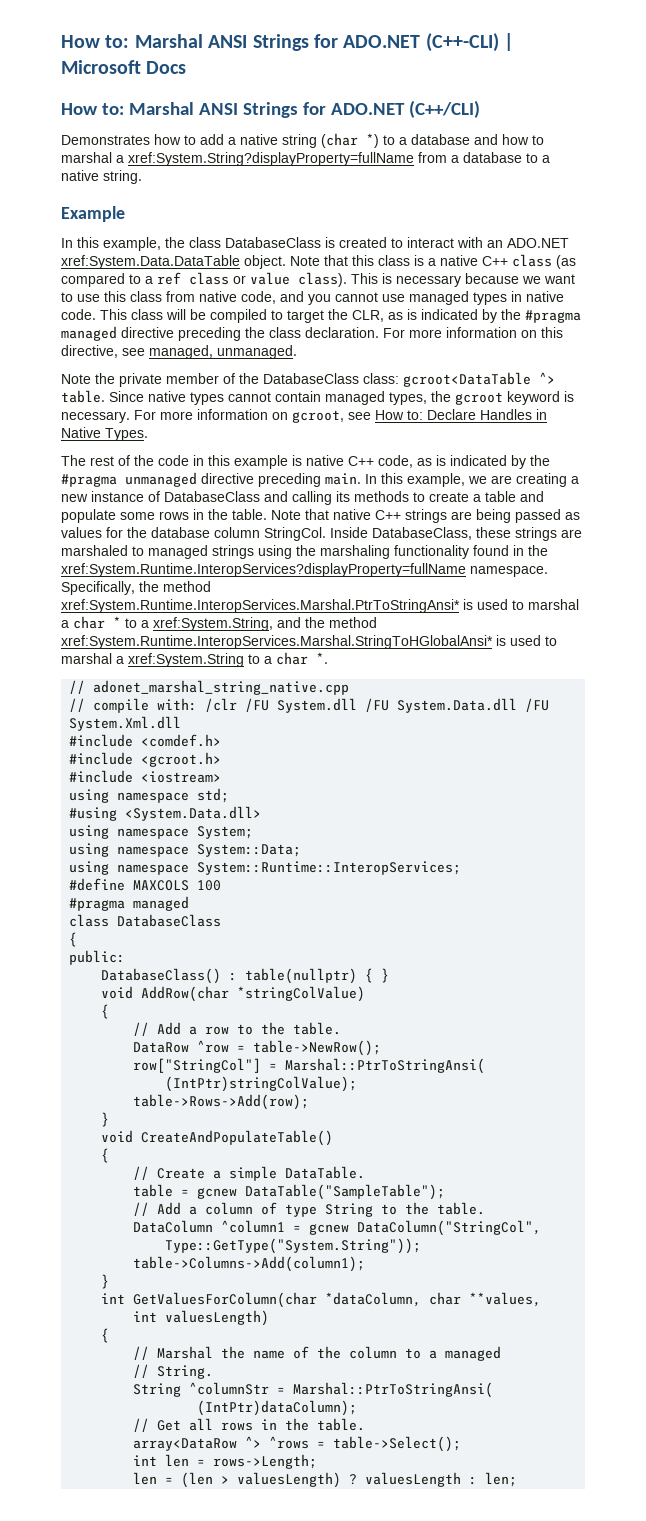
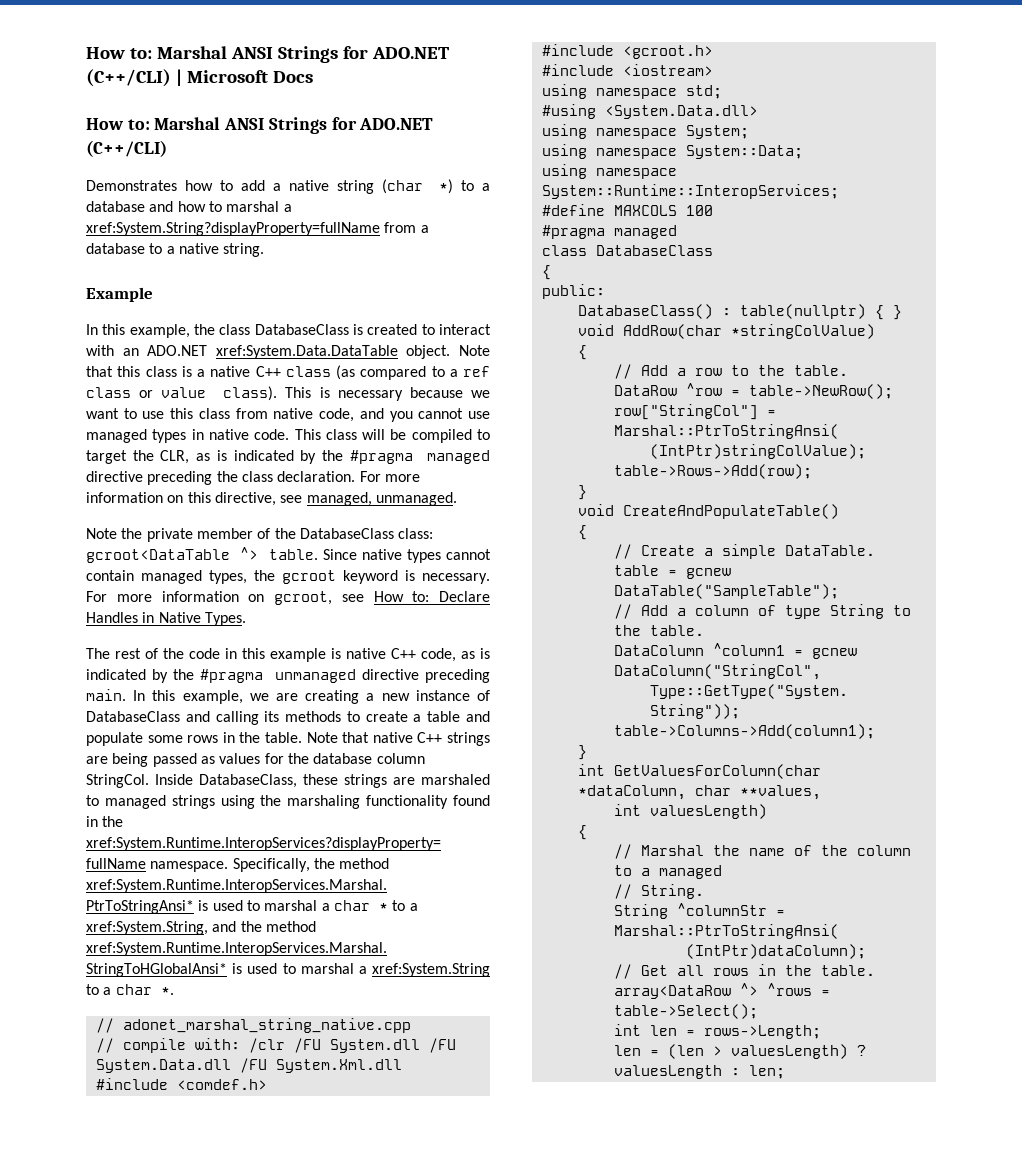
- How to: Marshal ANSI Strings for ADO.NET (C++-CLI) | Microsoft Docs
+ How to: Marshal ANSI Strings for ADO.NET (C++/CLI) | Microsoft Docs

